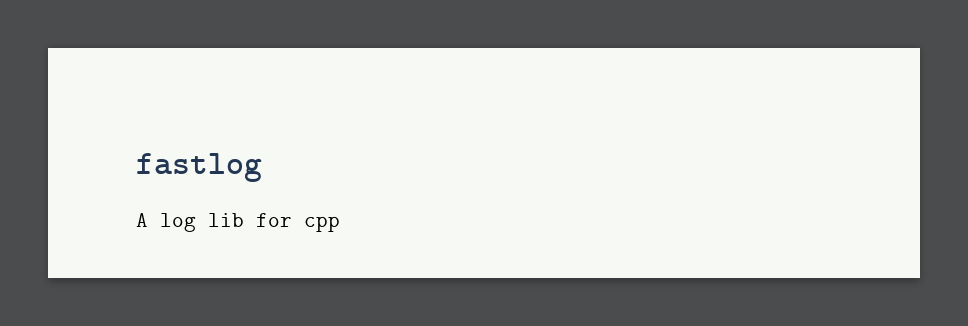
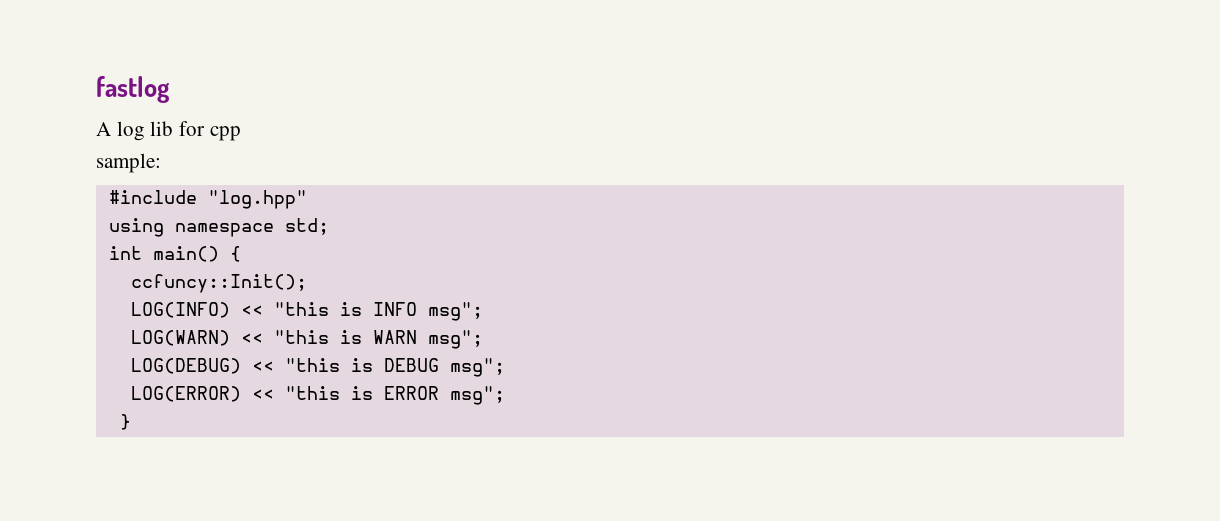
+ sample:
+ #include "log.hpp"
+ using namespace std;
+ int main() {
+ ccfuncy::Init();
+ LOG(INFO) << "this is INFO msg";
+ LOG(WARN) << "this is WARN msg";
+ LOG(DEBUG) << "this is DEBUG msg";
+ LOG(ERROR) << "this is ERROR msg";
+ }

